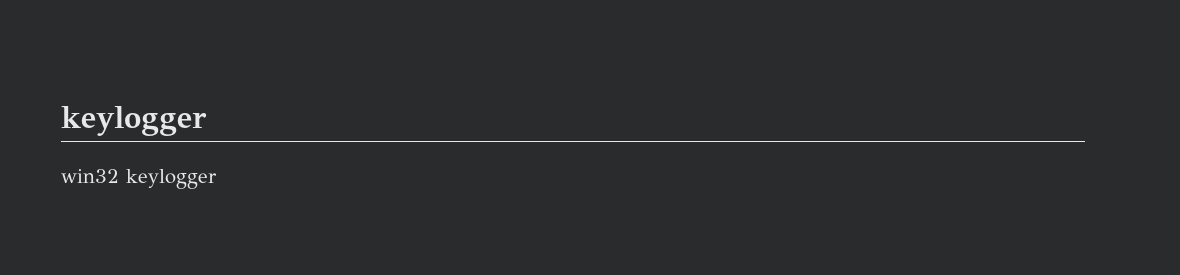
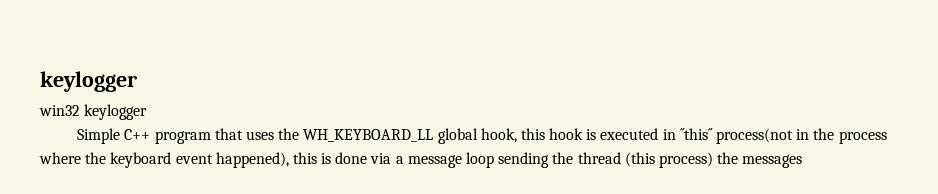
+ Simple C++ program that uses the WH_KEYBOARD_LL global hook, this hook is executed in ´´this´´ process(not in the process where the keyboard event happened), this is done via a message loop sending the thread (this process) the messages

